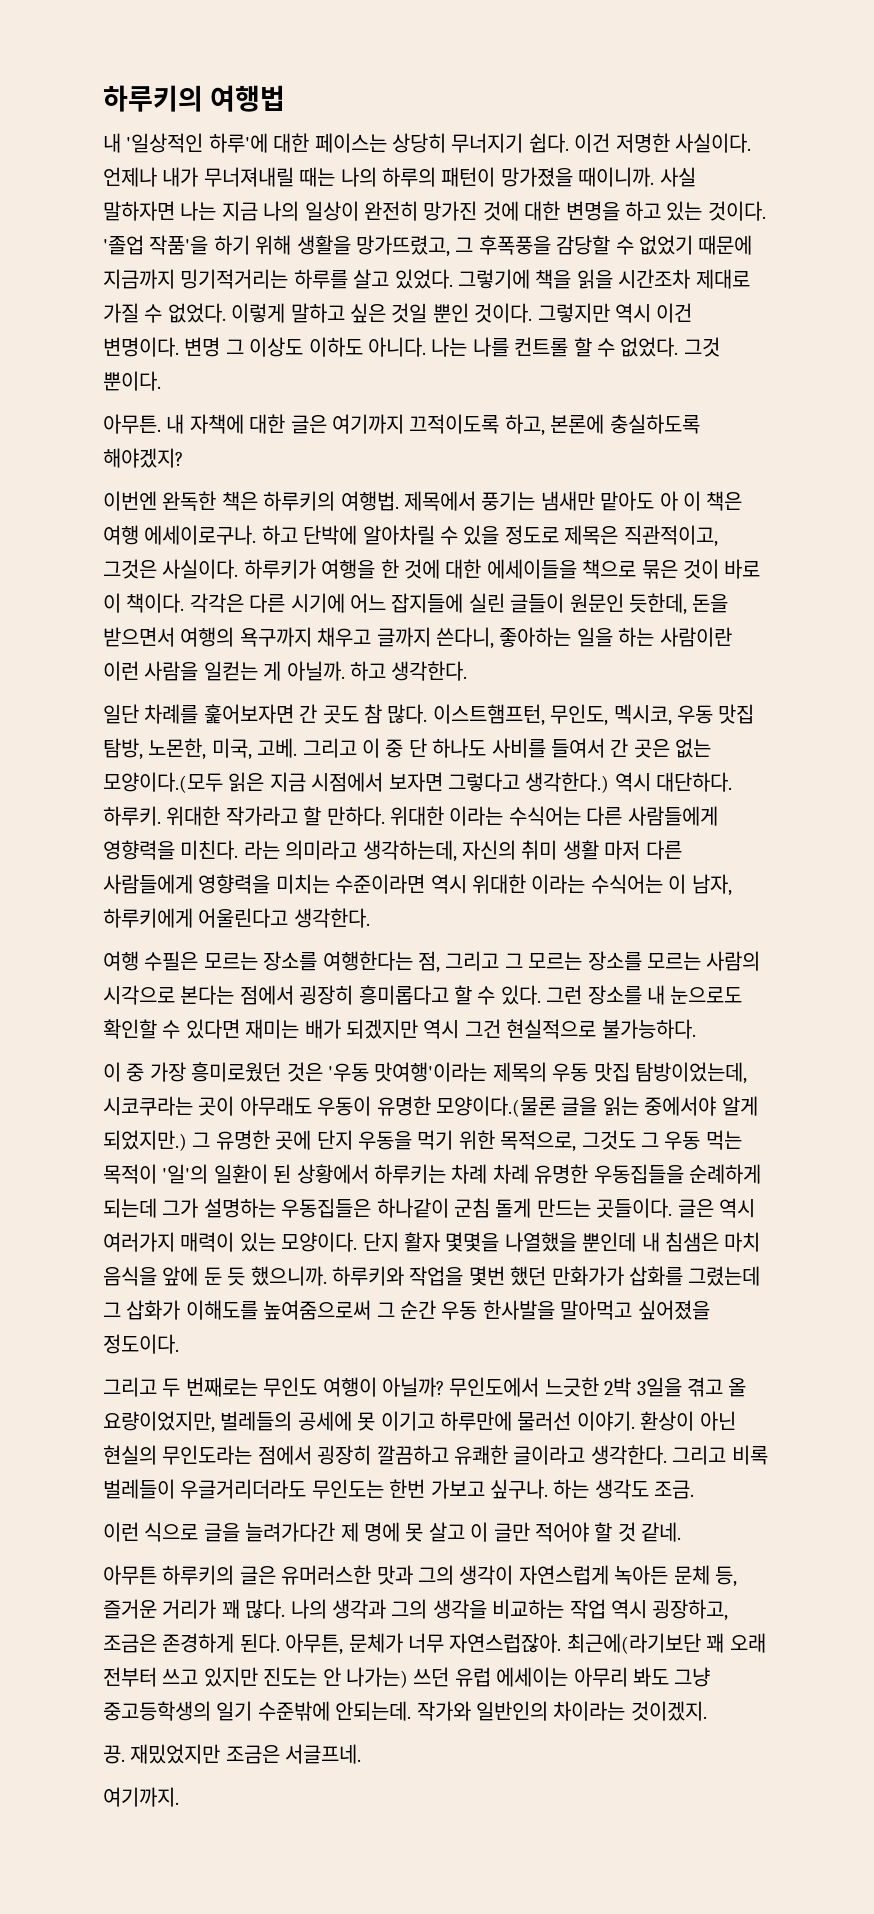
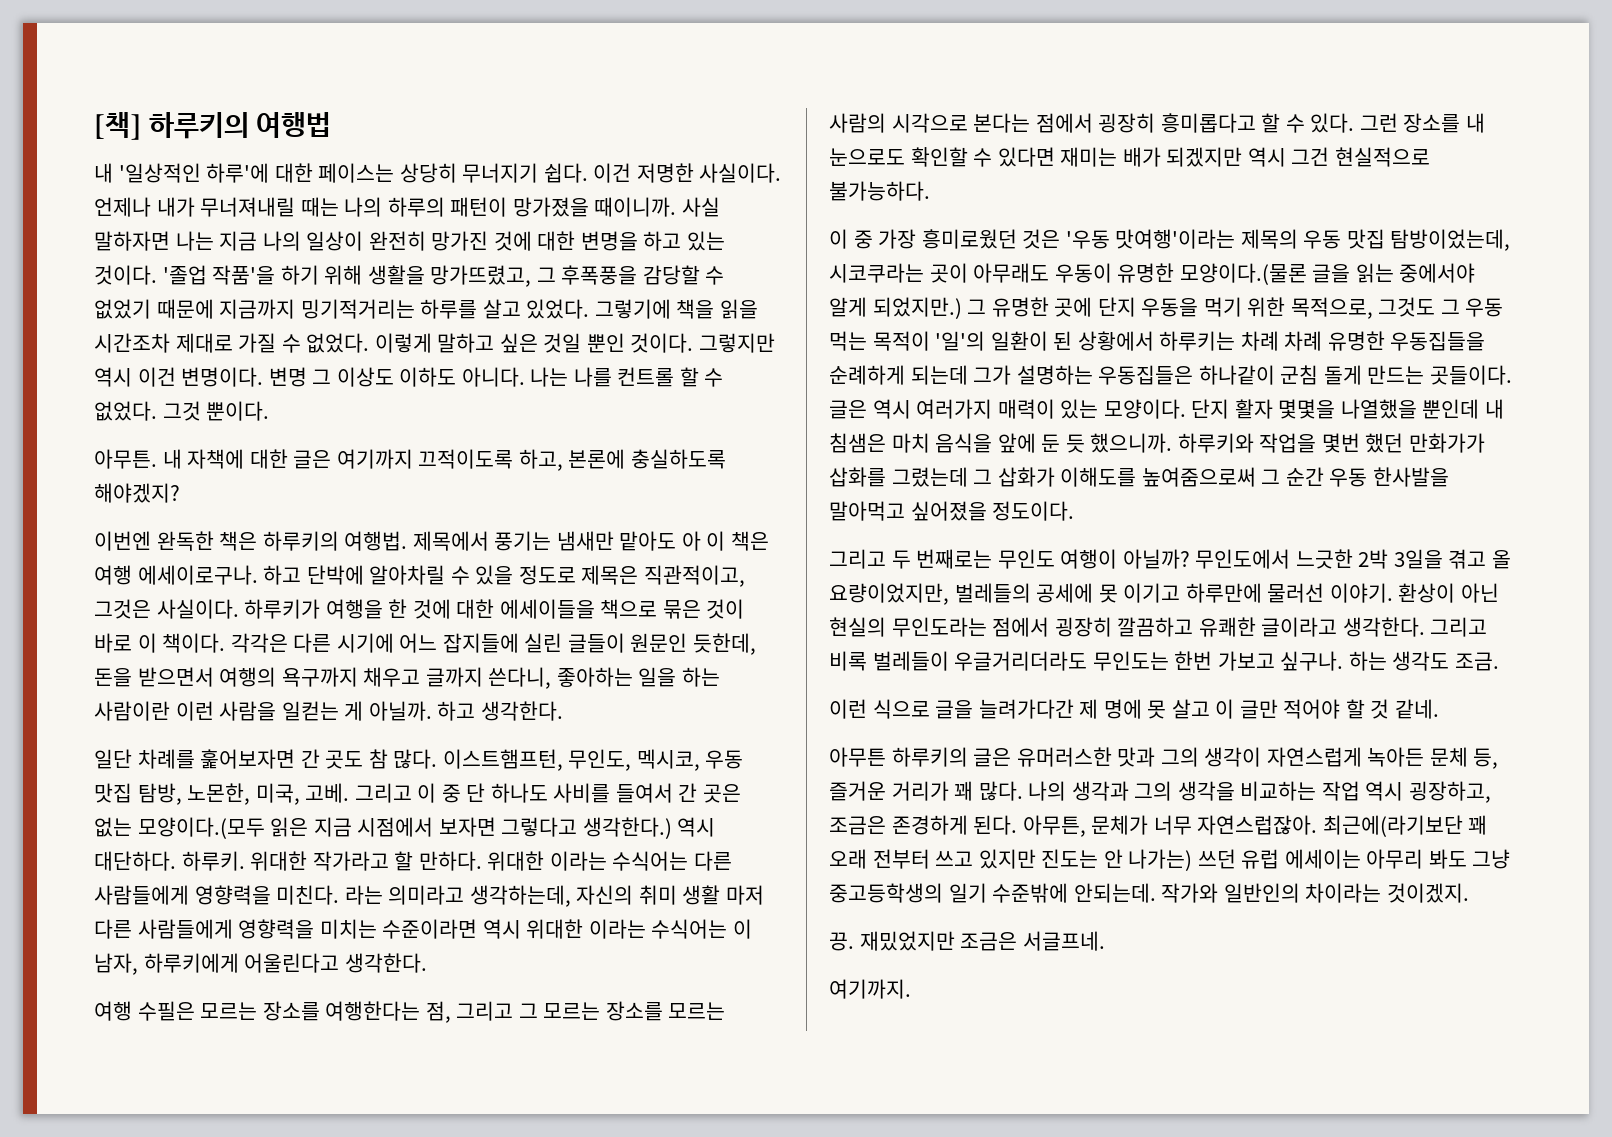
- 하루키의 여행법
+ [책] 하루키의 여행법

